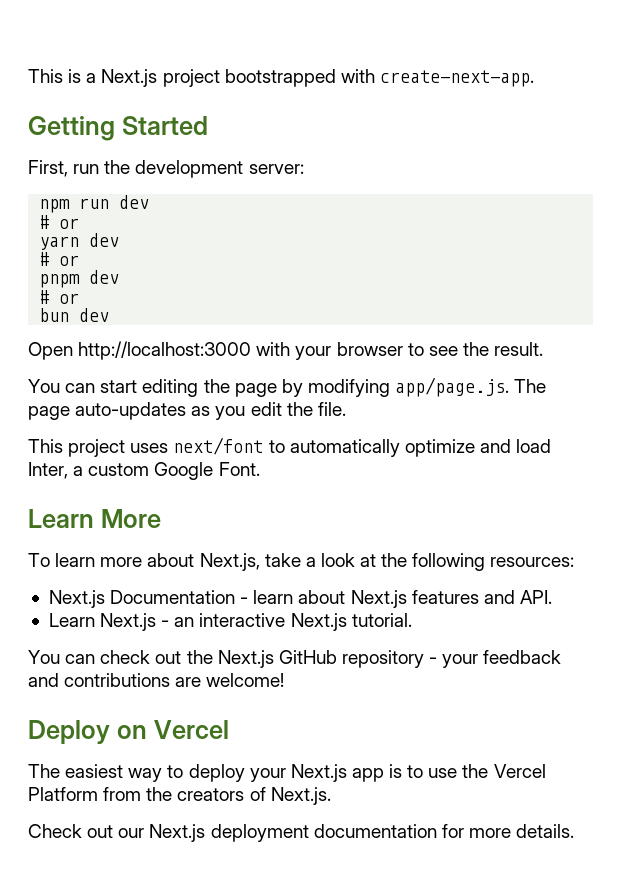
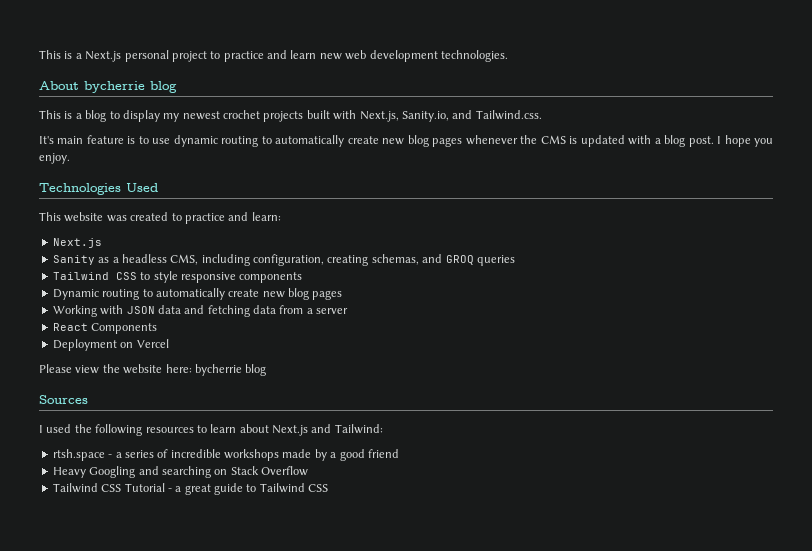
- This is a Next.js project bootstrapped with create-next-app.
- Getting Started
- First, run the development server:
- npm run dev
- # or
- yarn dev
- # or
- pnpm dev
- # or
- bun dev
- Open http://localhost:3000 with your browser to see the result.
- You can start editing the page by modifying app/page.js. The page auto-updates as you edit the file.
- This project uses next/font to automatically optimize and load Inter, a custom Google Font.
- Learn More
- To learn more about Next.js, take a look at the following resources:
- Next.js Documentation - learn about Next.js features and API.
- Learn Next.js - an interactive Next.js tutorial.
- You can check out the Next.js GitHub repository - your feedback and contributions are welcome!
- Deploy on Vercel
- The easiest way to deploy your Next.js app is to use the Vercel Platform from the creators of Next.js.
- Check out our Next.js deployment documentation for more details.
+ This is a Next.js personal project to practice and learn new web development technologies.
+ About bycherrie blog
+ This is a blog to display my newest crochet projects built with Next.js, Sanity.io, and Tailwind.css.
+ It's main feature is to use dynamic routing to automatically create new blog pages whenever the CMS is updated with a blog post. I hope you enjoy.
+ Technologies Used
+ This website was created to practice and learn:
+ Next.js
+ Sanity as a headless CMS, including configuration, creating schemas, and GROQ queries
+ Tailwind CSS to style responsive components
+ Dynamic routing to automatically create new blog pages
+ Working with JSON data and fetching data from a server
+ React Components
+ Deployment on Vercel
+ Please view the website here: bycherrie blog
+ Sources
+ I used the following resources to learn about Next.js and Tailwind:
+ rtsh.space - a series of incredible workshops made by a good friend
+ Heavy Googling and searching on Stack Overflow
+ Tailwind CSS Tutorial - a great guide to Tailwind CSS

